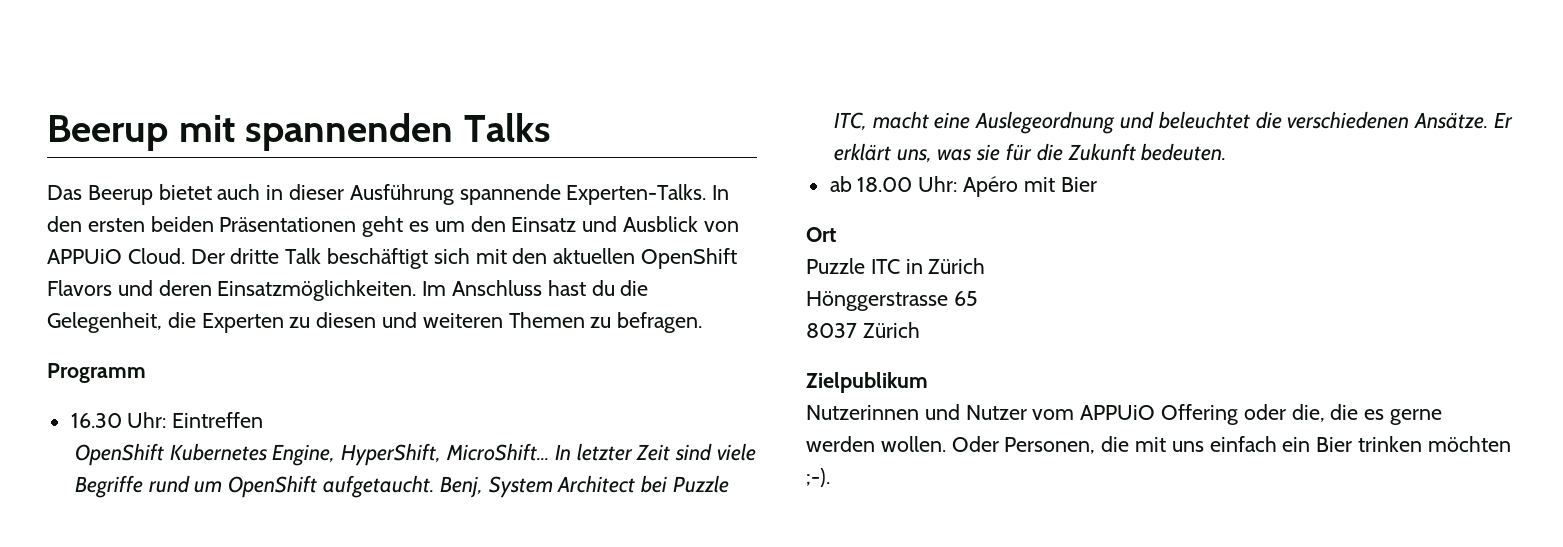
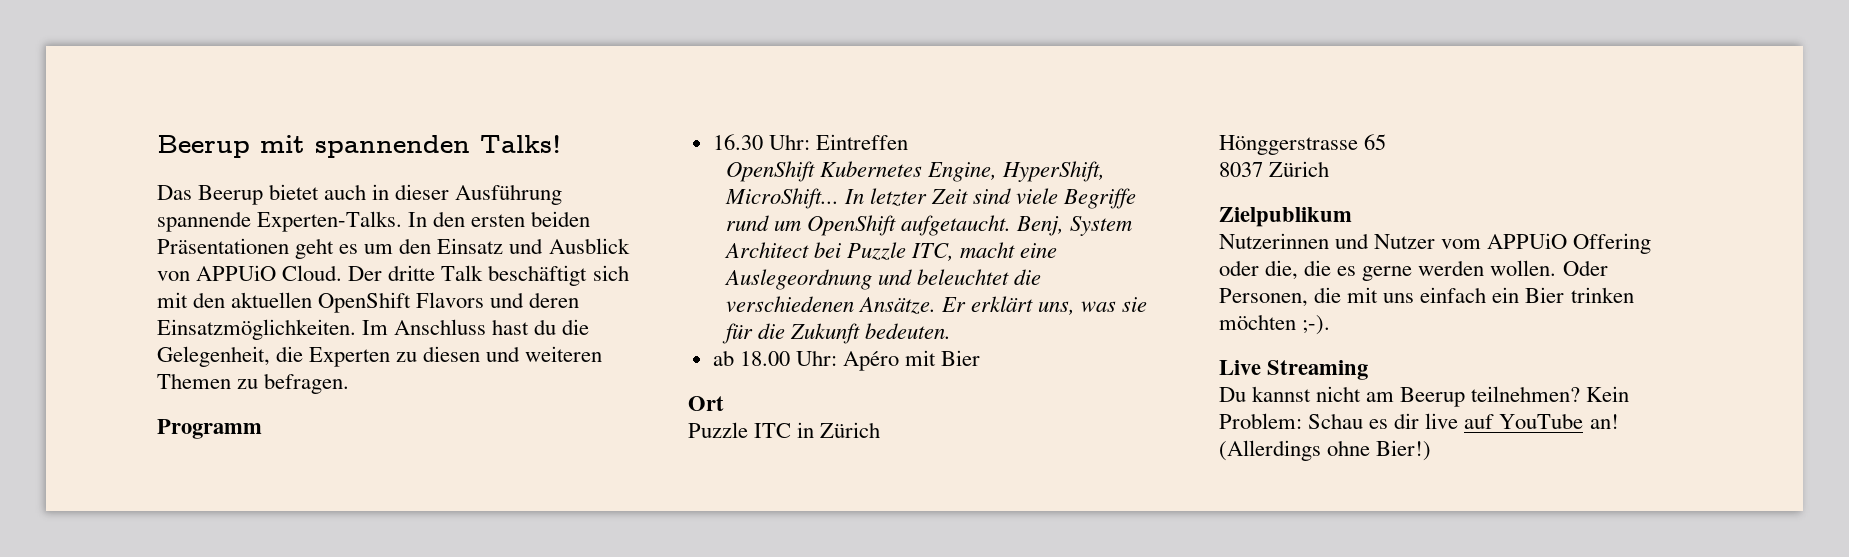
- Beerup mit spannenden Talks
+ Beerup mit spannenden Talks!
+ Live Streaming
+ Du kannst nicht am Beerup teilnehmen? Kein Problem: Schau es dir live auf YouTube an! (Allerdings ohne Bier!)

